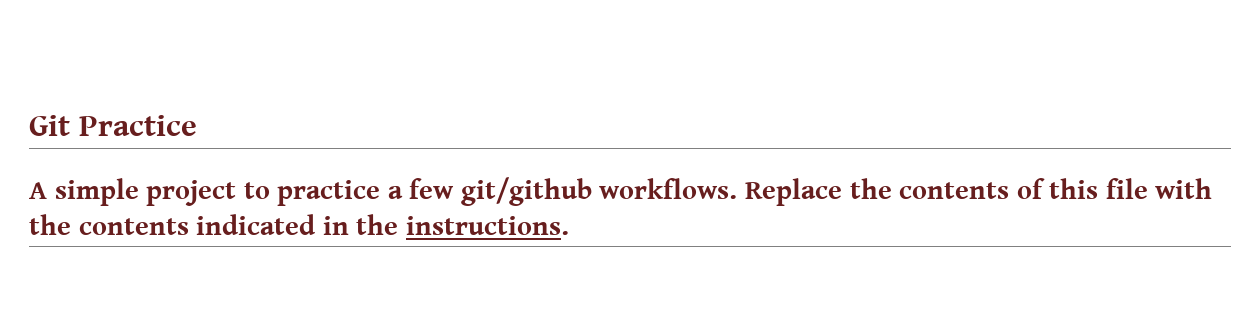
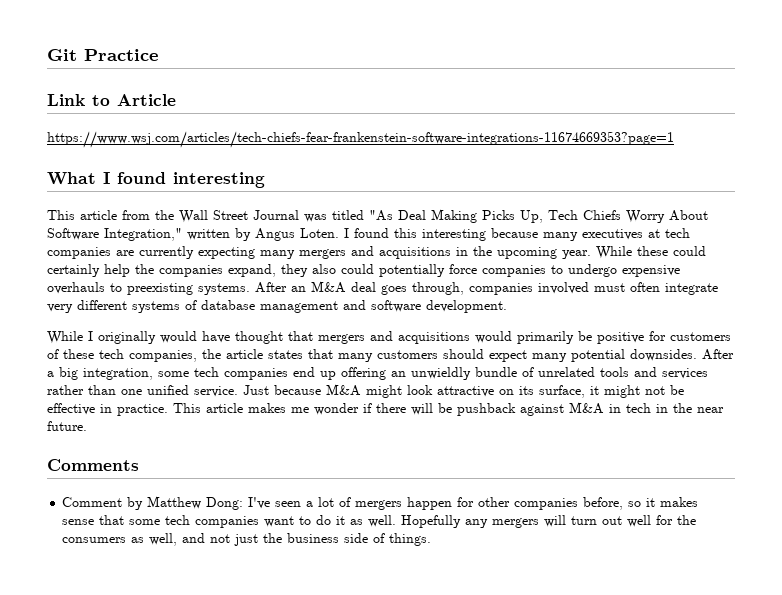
- A simple project to practice a few git/github workflows. Replace the contents of this file with the contents indicated in the instructions.
+ Link to Article
+ https://www.wsj.com/articles/tech-chiefs-fear-frankenstein-software-integrations-11674669353?page=1
+ What I found interesting
+ This article from the Wall Street Journal was titled "As Deal Making Picks Up, Tech Chiefs Worry About Software Integration," written by Angus Loten. I found this interesting because many executives at tech companies are currently expecting many mergers and acquisitions in the upcoming year. While these could certainly help the companies expand, they also could potentially force companies to undergo expensive overhauls to preexisting systems. After an M&A deal goes through, companies involved must often integrate very different systems of database management and software development.
+ While I originally would have thought that mergers and acquisitions would primarily be positive for customers of these tech companies, the article states that many customers should expect many potential downsides. After a big integration, some tech companies end up offering an unwieldly bundle of unrelated tools and services rather than one unified service. Just because M&A might look attractive on its surface, it might not be effective in practice. This article makes me wonder if there will be pushback against M&A in tech in the near future.
+ Comments
+ Comment by Matthew Dong: I've seen a lot of mergers happen for other companies before, so it makes sense that some tech companies want to do it as well. Hopefully any mergers will turn out well for the consumers as well, and not just the business side of things.

